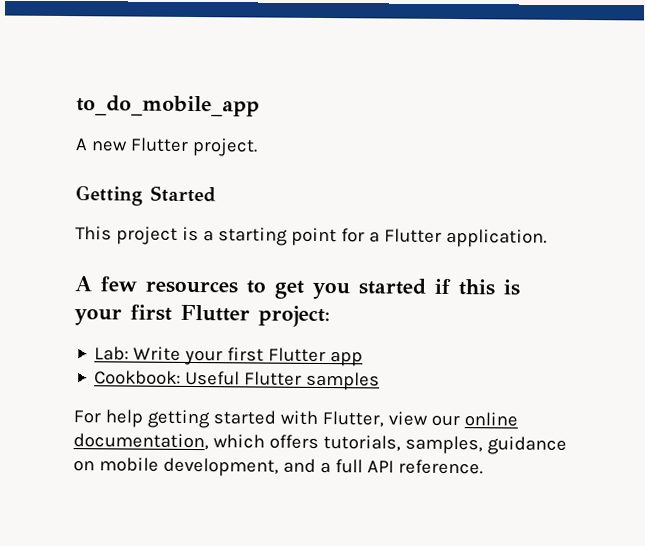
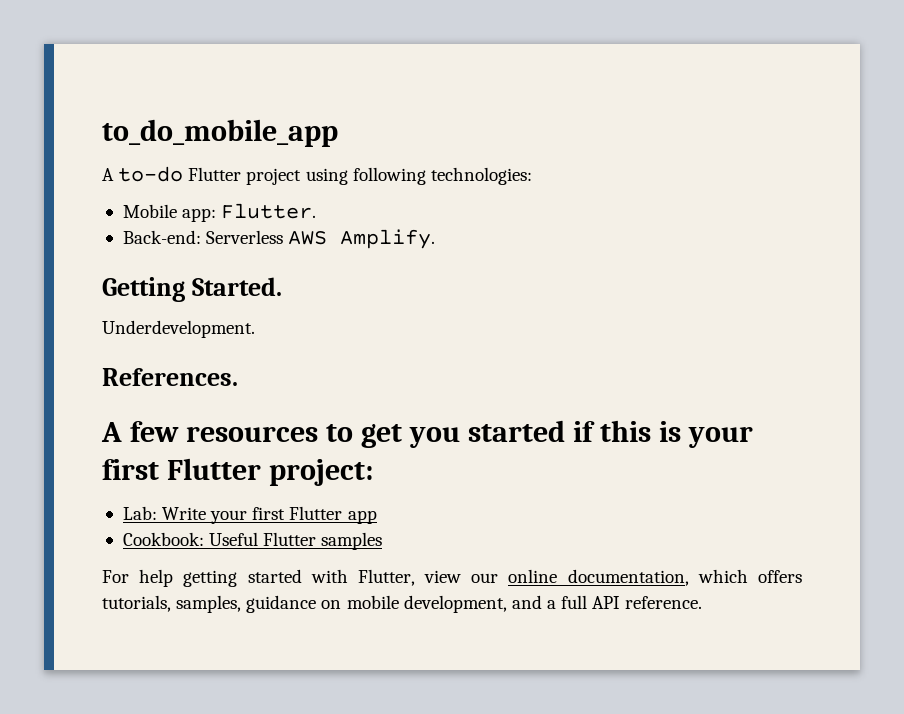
- A new Flutter project.
- Getting Started
- This project is a starting point for a Flutter application.
+ A to-do Flutter project using following technologies:
+ Mobile app: Flutter.
+ Back-end: Serverless AWS Amplify.
+ Getting Started.
+ Underdevelopment.
+ References.

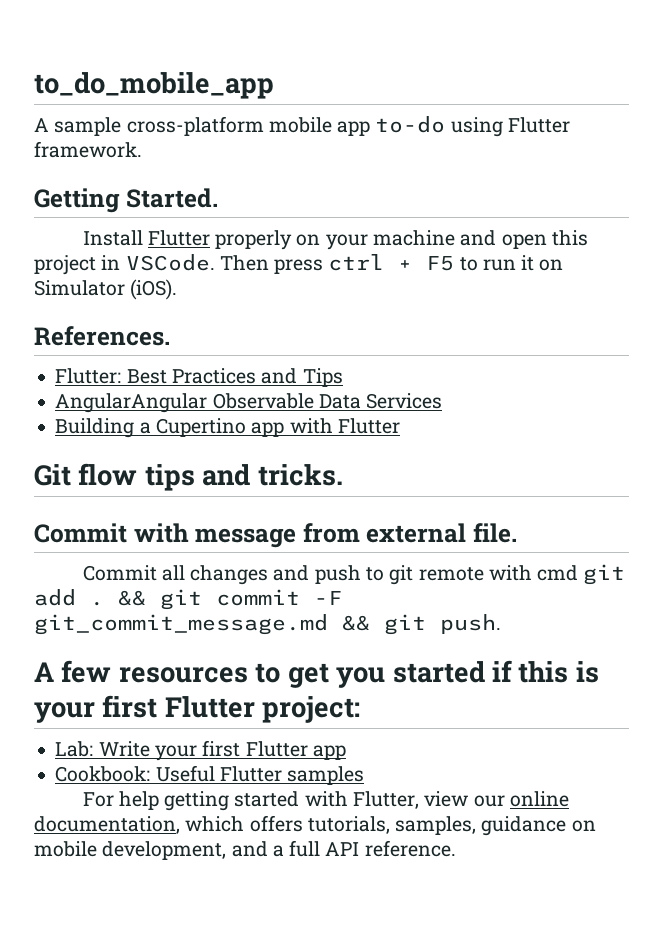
- A to-do Flutter project using following technologies:
- Mobile app: Flutter.
- Back-end: Serverless AWS Amplify.
+ A sample cross-platform mobile app to-do using Flutter framework.
  Getting Started.
- Underdevelopment.
+ Install Flutter properly on your machine and open this project in VSCode. Then press ctrl + F5 to run it on Simulator (iOS).
  References.
+ Flutter: Best Practices and Tips
+ AngularAngular Observable Data Services
+ Building a Cupertino app with Flutter
+ Git flow tips and tricks.
+ Commit with message from external file.
+ Commit all changes and push to git remote with cmd git add . && git commit -F git_commit_message.md && git push.

